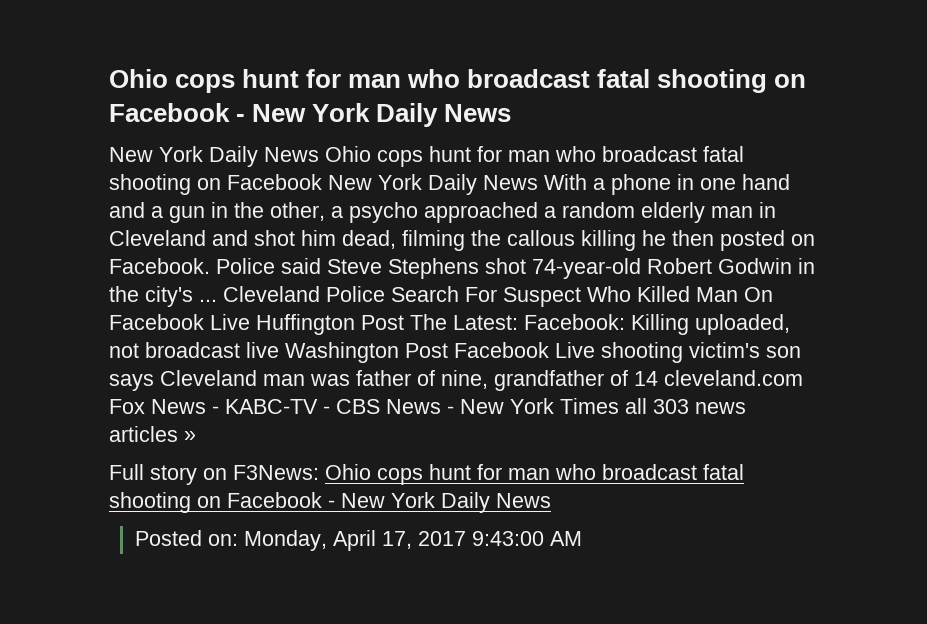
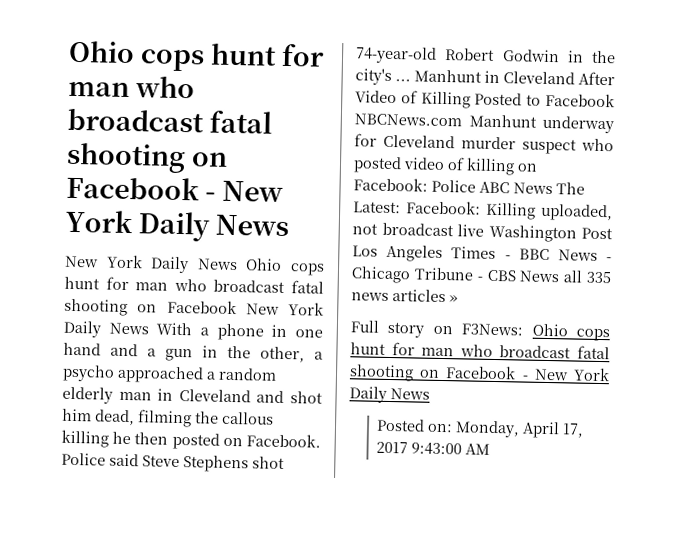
- Cleveland Police Search For Suspect Who Killed Man On Facebook Live Huffington Post The Latest: Facebook: Killing uploaded, not broadcast live Washington Post Facebook Live shooting victim's son says Cleveland man was father of nine, grandfather of 14 cleveland.com Fox News - KABC-TV - CBS News - New York Times all 303 news articles »
+ Manhunt in Cleveland After Video of Killing Posted to Facebook NBCNews.com Manhunt underway for Cleveland murder suspect who posted video of killing on Facebook: Police ABC News The Latest: Facebook: Killing uploaded, not broadcast live Washington Post Los Angeles Times - BBC News - Chicago Tribune - CBS News all 335 news articles »

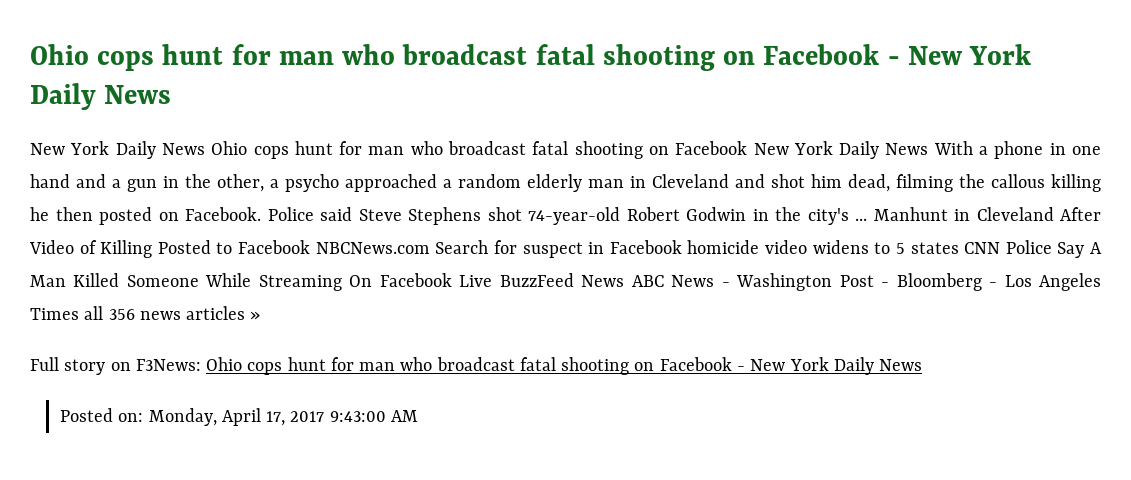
- Manhunt in Cleveland After Video of Killing Posted to Facebook NBCNews.com Manhunt underway for Cleveland murder suspect who posted video of killing on Facebook: Police ABC News The Latest: Facebook: Killing uploaded, not broadcast live Washington Post Los Angeles Times - BBC News - Chicago Tribune - CBS News all 335 news articles »
+ Manhunt in Cleveland After Video of Killing Posted to Facebook NBCNews.com Search for suspect in Facebook homicide video widens to 5 states CNN Police Say A Man Killed Someone While Streaming On Facebook Live BuzzFeed News ABC News - Washington Post - Bloomberg - Los Angeles Times all 356 news articles »

